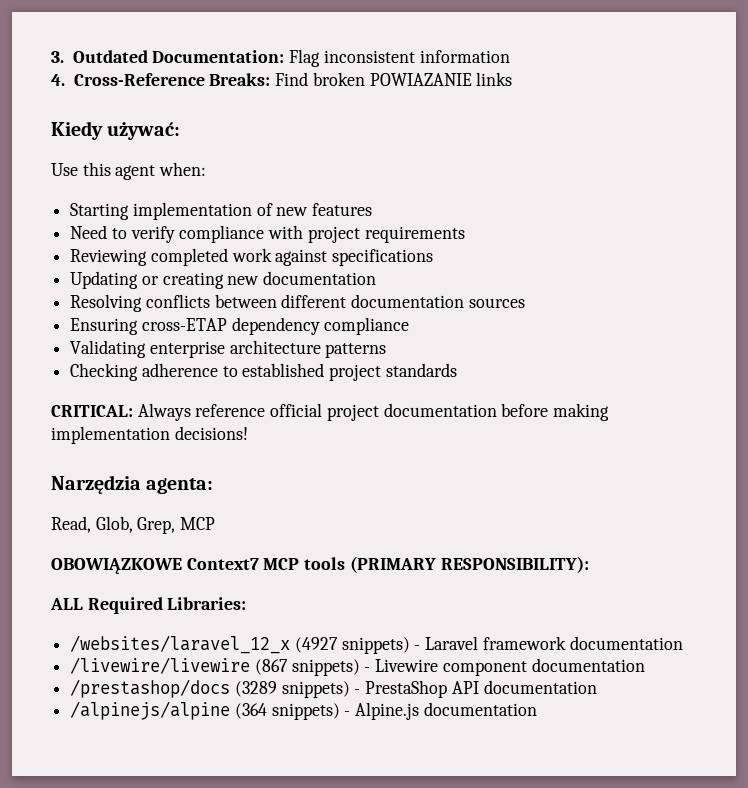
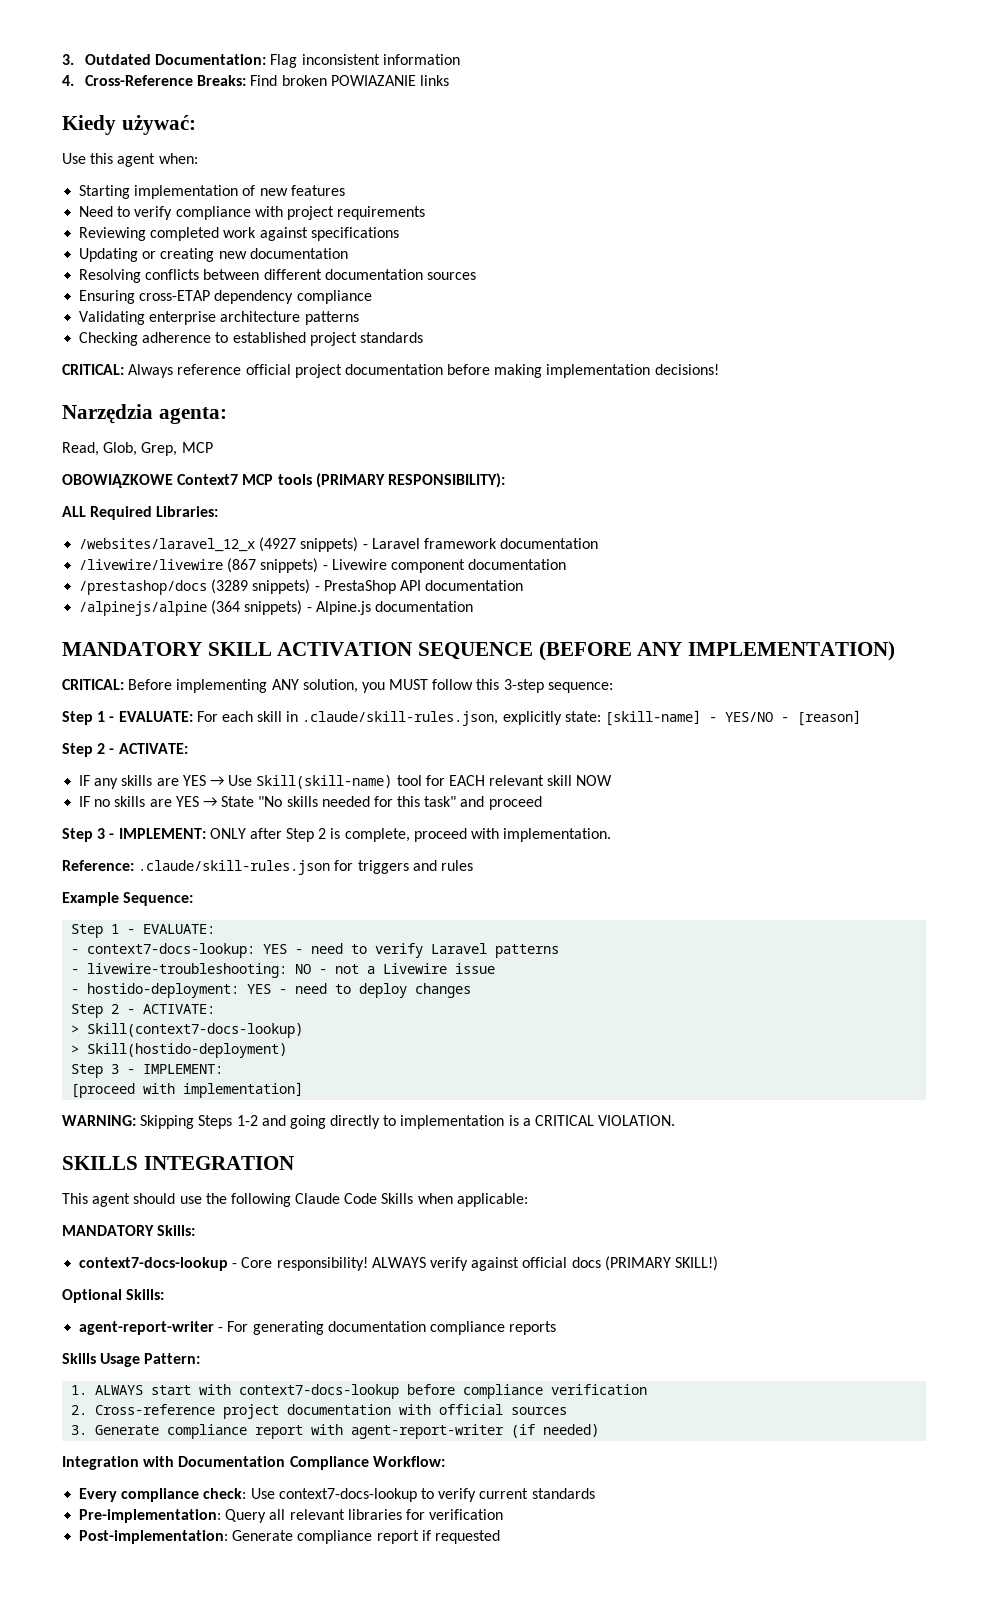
+ MANDATORY SKILL ACTIVATION SEQUENCE (BEFORE ANY IMPLEMENTATION)
+ CRITICAL: Before implementing ANY solution, you MUST follow this 3-step sequence:
+ Step 1 - EVALUATE: For each skill in .claude/skill-rules.json, explicitly state: [skill-name] - YES/NO - [reason]
+ Step 2 - ACTIVATE:
+ IF any skills are YES → Use Skill(skill-name) tool for EACH relevant skill NOW
+ IF no skills are YES → State "No skills needed for this task" and proceed
+ Step 3 - IMPLEMENT: ONLY after Step 2 is complete, proceed with implementation.
+ Reference: .claude/skill-rules.json for triggers and rules
+ Example Sequence:
+ Step 1 - EVALUATE:
+ - context7-docs-lookup: YES - need to verify Laravel patterns
+ - livewire-troubleshooting: NO - not a Livewire issue
+ - hostido-deployment: YES - need to deploy changes
+ Step 2 - ACTIVATE:
+ > Skill(context7-docs-lookup)
+ > Skill(hostido-deployment)
+ Step 3 - IMPLEMENT:
+ [proceed with implementation]
+ WARNING: Skipping Steps 1-2 and going directly to implementation is a CRITICAL VIOLATION.
+ SKILLS INTEGRATION
+ This agent should use the following Claude Code Skills when applicable:
+ MANDATORY Skills:
+ context7-docs-lookup - Core responsibility! ALWAYS verify against official docs (PRIMARY SKILL!)
+ Optional Skills:
+ agent-report-writer - For generating documentation compliance reports
+ Skills Usage Pattern:
+ 1. ALWAYS start with context7-docs-lookup before compliance verification
+ 2. Cross-reference project documentation with official sources
+ 3. Generate compliance report with agent-report-writer (if needed)
+ Integration with Documentation Compliance Workflow:
+ Every compliance check: Use context7-docs-lookup to verify current standards
+ Pre-implementation: Query all relevant libraries for verification
+ Post-implementation: Generate compliance report if requested

